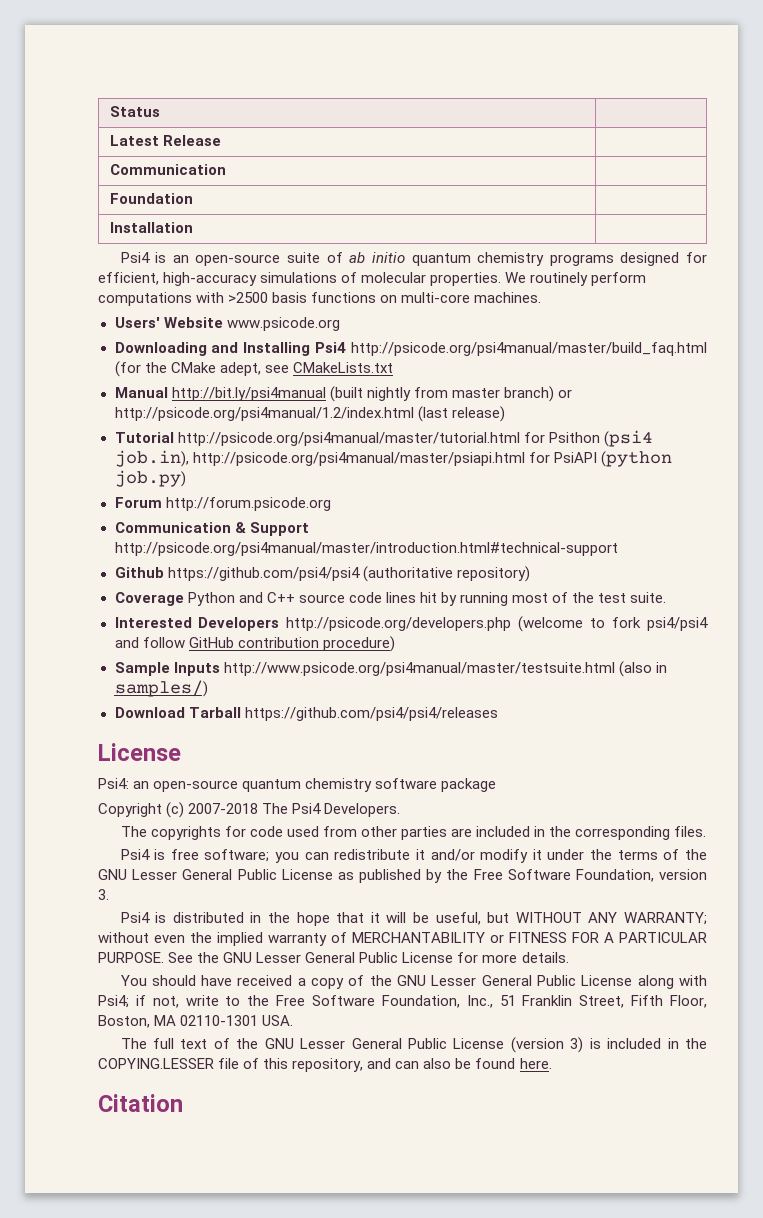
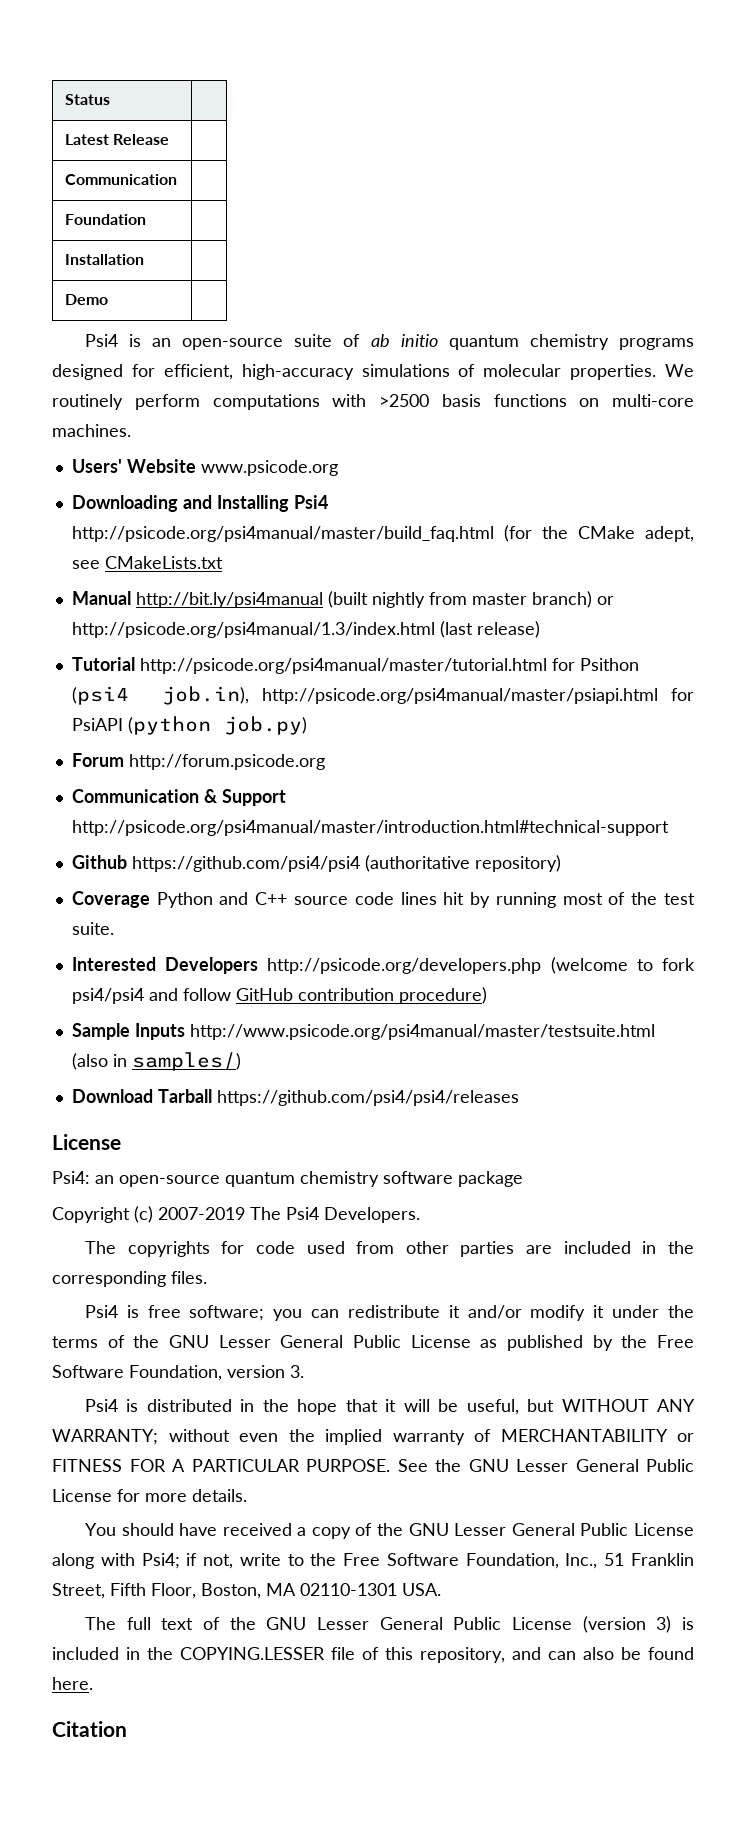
+ Demo |
- Manual http://bit.ly/psi4manual (built nightly from master branch) or http://psicode.org/psi4manual/1.2/index.html (last release)
+ Manual http://bit.ly/psi4manual (built nightly from master branch) or http://psicode.org/psi4manual/1.3/index.html (last release)
- Copyright (c) 2007-2018 The Psi4 Developers.
+ Copyright (c) 2007-2019 The Psi4 Developers.

